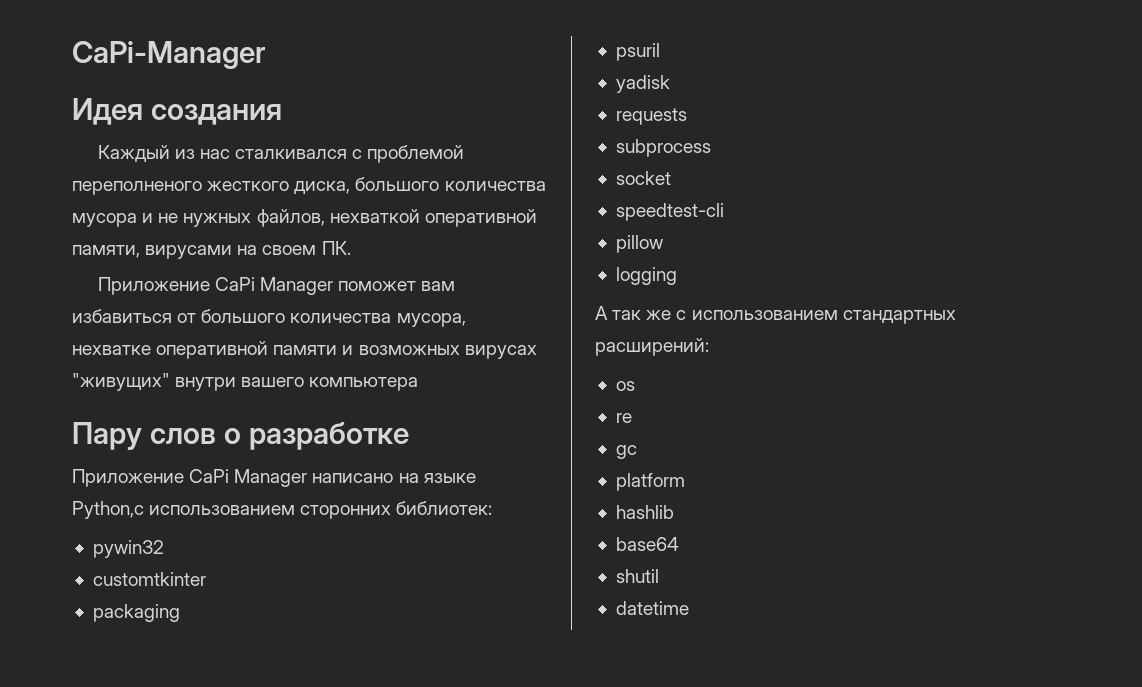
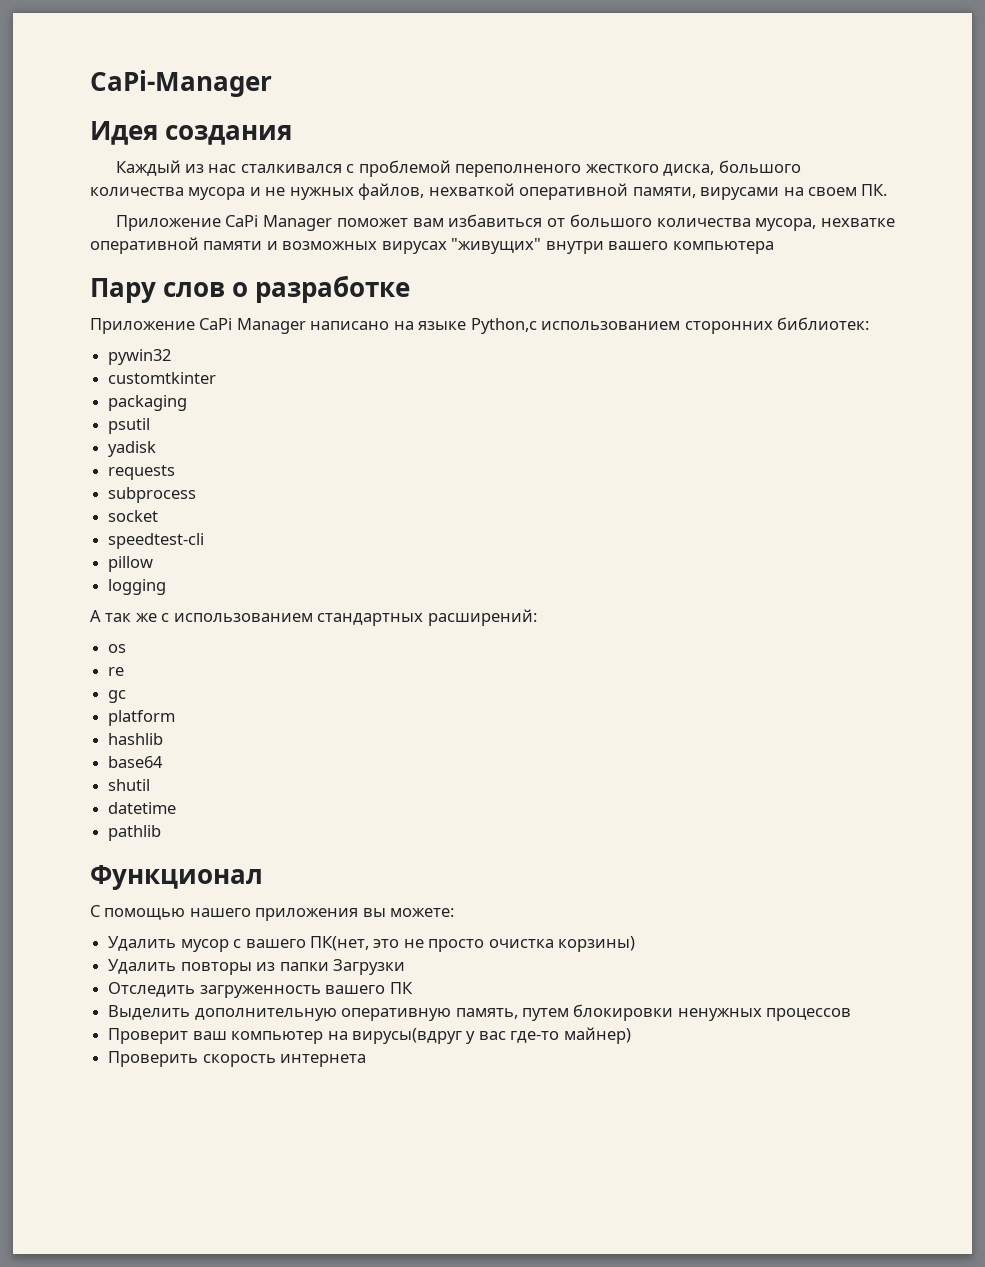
- psuril
+ psutil
+ pathlib
+ Функционал
+ С помощью нашего приложения вы можете:
+ Удалить мусор с вашего ПК(нет, это не просто очистка корзины)
+ Удалить повторы из папки Загрузки
+ Отследить загруженность вашего ПК
+ Выделить дополнительную оперативную память, путем блокировки ненужных процессов
+ Проверит ваш компьютер на вирусы(вдруг у вас где-то майнер)
+ Проверить скорость интернета

